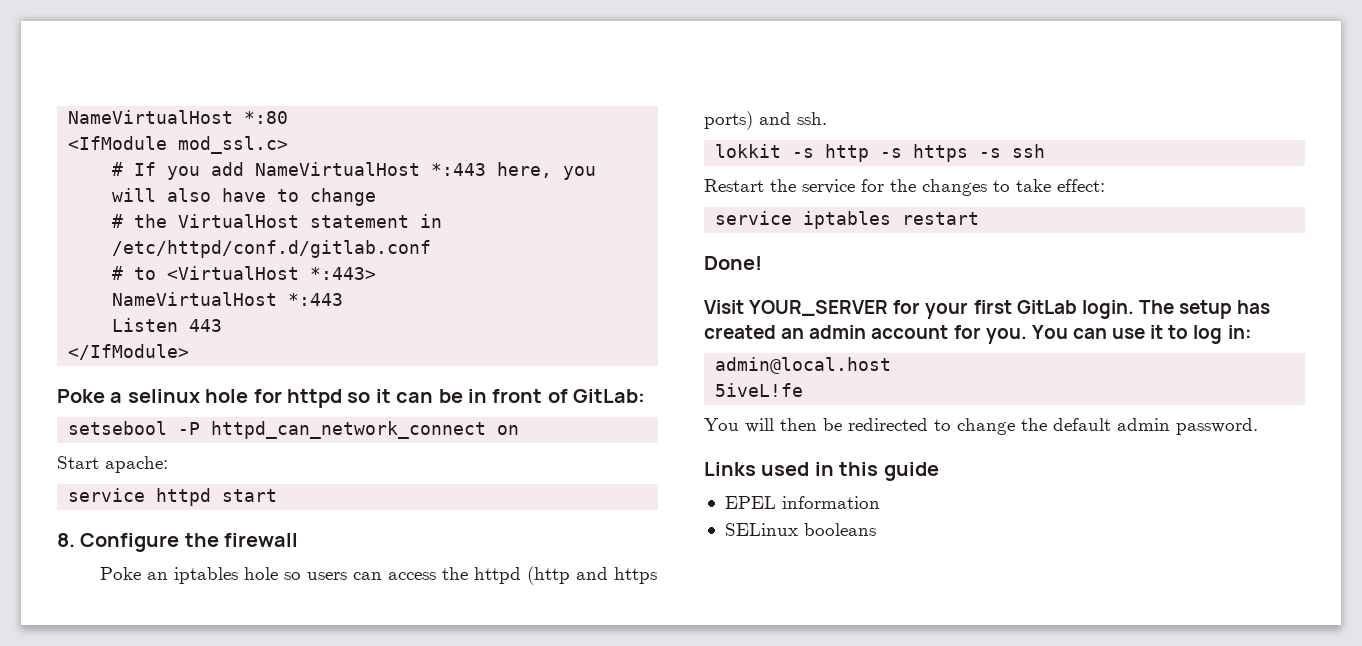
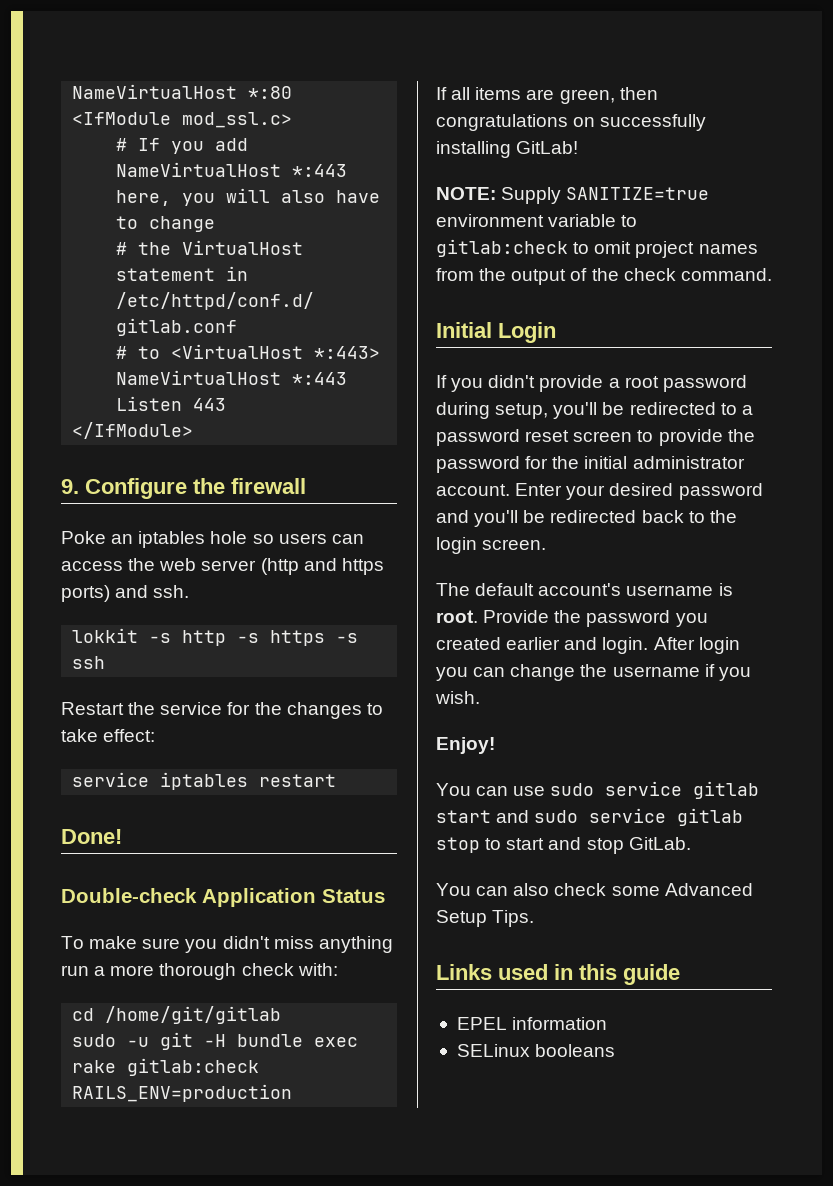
- Poke a selinux hole for httpd so it can be in front of GitLab:
- setsebool -P httpd_can_network_connect on
- Start apache:
- service httpd start
- 8. Configure the firewall
+ 9. Configure the firewall
- Poke an iptables hole so users can access the httpd (http and https ports) and ssh.
+ Poke an iptables hole so users can access the web server (http and https ports) and ssh.
- Visit YOUR_SERVER for your first GitLab login. The setup has created an admin account for you. You can use it to log in:
- admin@local.host
- 5iveL!fe
- You will then be redirected to change the default admin password.
+ Double-check Application Status
+ To make sure you didn't miss anything run a more thorough check with:
+ cd /home/git/gitlab
+ sudo -u git -H bundle exec rake gitlab:check RAILS_ENV=production
+ If all items are green, then congratulations on successfully installing GitLab!
+ NOTE: Supply SANITIZE=true environment variable to gitlab:check to omit project names from the output of the check command.
+ Initial Login
+ If you didn't provide a root password during setup, you'll be redirected to a password reset screen to provide the password for the initial administrator account. Enter your desired password and you'll be redirected back to the login screen.
+ The default account's username is root. Provide the password you created earlier and login. After login you can change the username if you wish.
+ Enjoy!
+ You can use sudo service gitlab start and sudo service gitlab stop to start and stop GitLab.
+ You can also check some Advanced Setup Tips.

